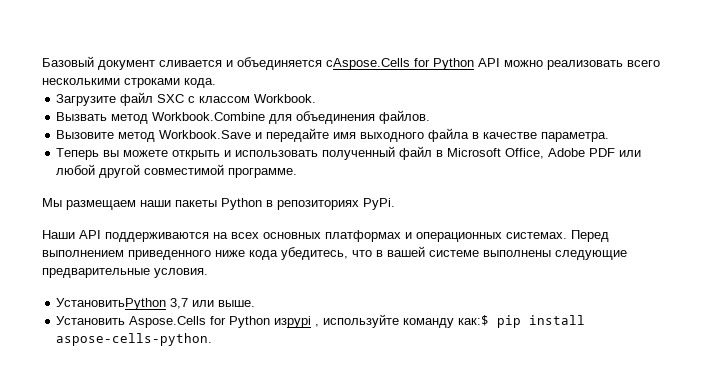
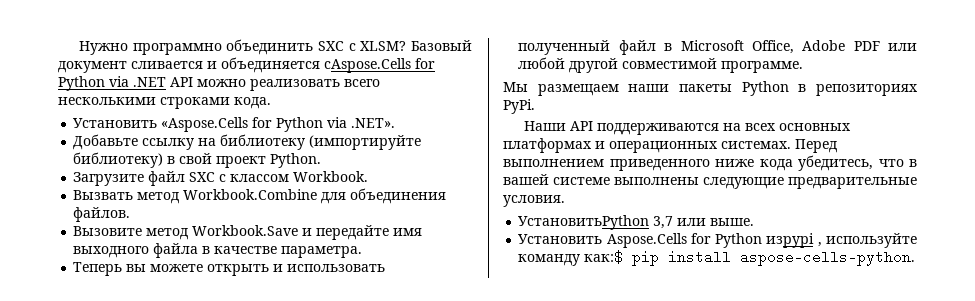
+ Нужно программно объединить SXC с XLSM?
- Базовый документ сливается и объединяется сAspose.Cells for Python API можно реализовать всего несколькими строками кода.
+ Базовый документ сливается и объединяется сAspose.Cells for Python via .NET API можно реализовать всего несколькими строками кода.
+ Установить «Aspose.Cells for Python via .NET».
+ Добавьте ссылку на библиотеку (импортируйте библиотеку) в свой проект Python.

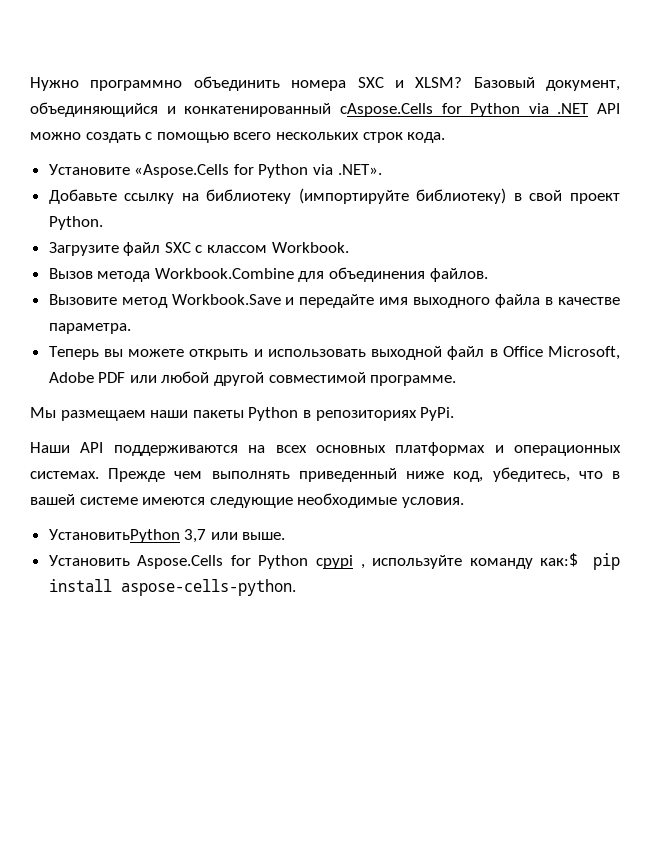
- Нужно программно объединить SXC с XLSM? Базовый документ сливается и объединяется сAspose.Cells for Python via .NET API можно реализовать всего несколькими строками кода.
+ Нужно программно объединить номера SXC и XLSM? Базовый документ, объединяющийся и конкатенированный сAspose.Cells for Python via .NET API можно создать с помощью всего нескольких строк кода.
- Установить «Aspose.Cells for Python via .NET».
+ Установите «Aspose.Cells for Python via .NET».
- Вызвать метод Workbook.Combine для объединения файлов.
+ Вызов метода Workbook.Combine для объединения файлов.
- Теперь вы можете открыть и использовать полученный файл в Microsoft Office, Adobe PDF или любой другой совместимой программе.
+ Теперь вы можете открыть и использовать выходной файл в Office Microsoft, Adobe PDF или любой другой совместимой программе.
- Перед выполнением приведенного ниже кода убедитесь, что в вашей системе выполнены следующие предварительные условия.
+ Прежде чем выполнять приведенный ниже код, убедитесь, что в вашей системе имеются следующие необходимые условия.
- Установить Aspose.Cells for Python изpypi , используйте команду как:$ pip install aspose-cells-python.
+ Установить Aspose.Cells for Python сpypi , используйте команду как:$ pip install aspose-cells-python.

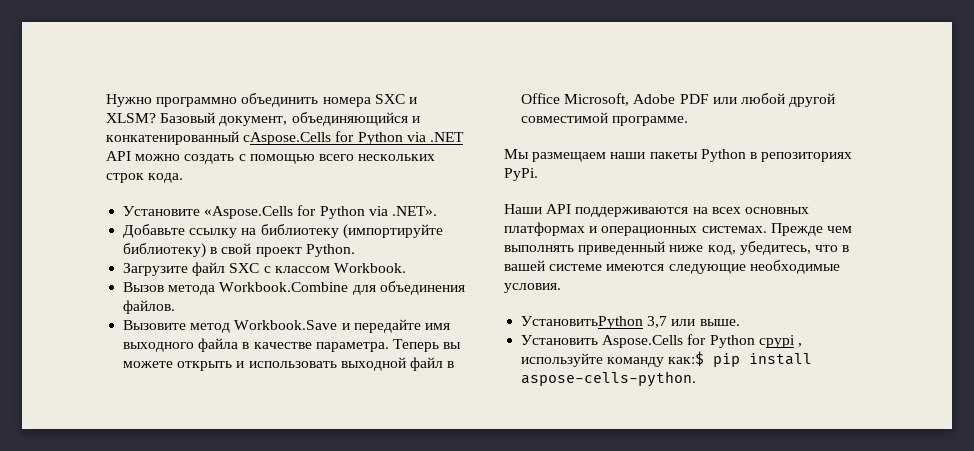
- Вызовите метод Workbook.Save и передайте имя выходного файла в качестве параметра.
- Теперь вы можете открыть и использовать выходной файл в Office Microsoft, Adobe PDF или любой другой совместимой программе.
+ Вызовите метод Workbook.Save и передайте имя выходного файла в качестве параметра. Теперь вы можете открыть и использовать выходной файл в Office Microsoft, Adobe PDF или любой другой совместимой программе.

